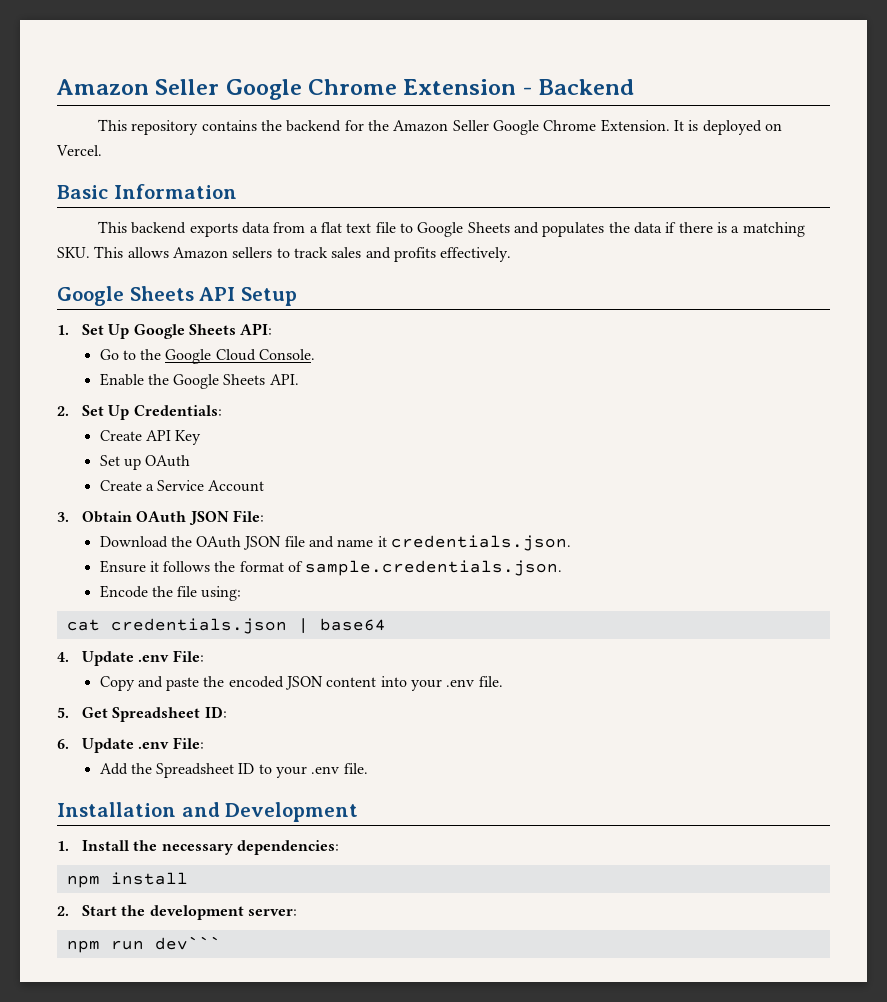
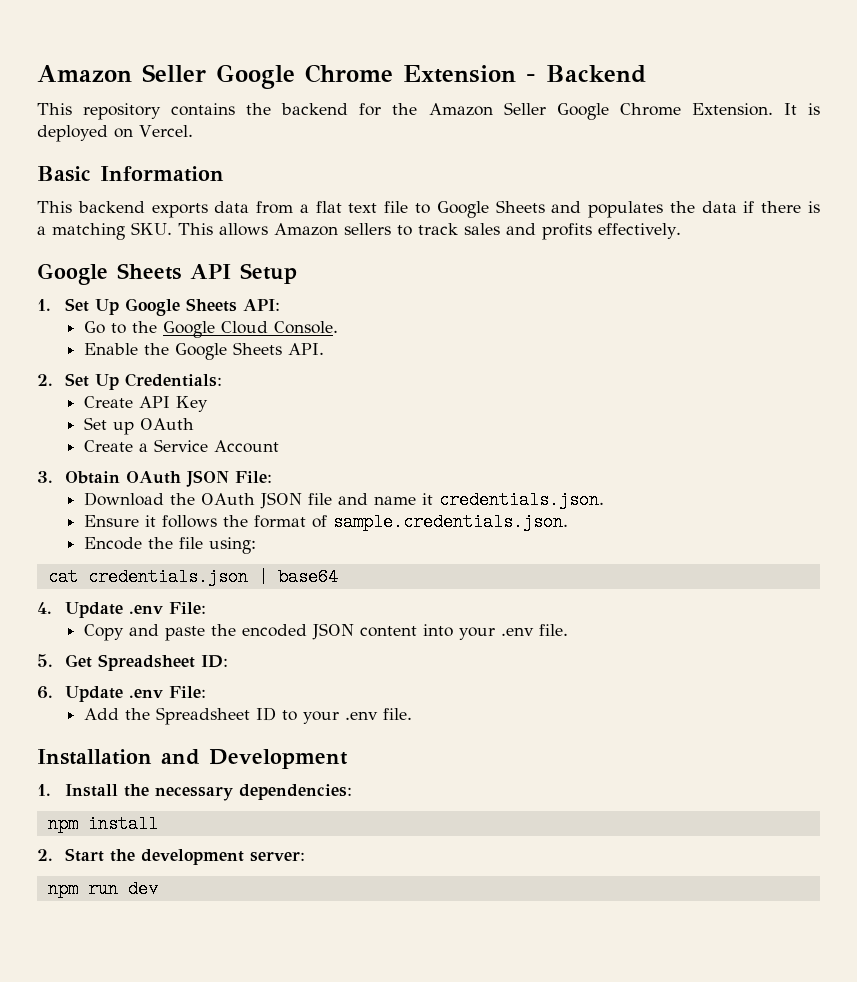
- npm run dev```
+ npm run dev

